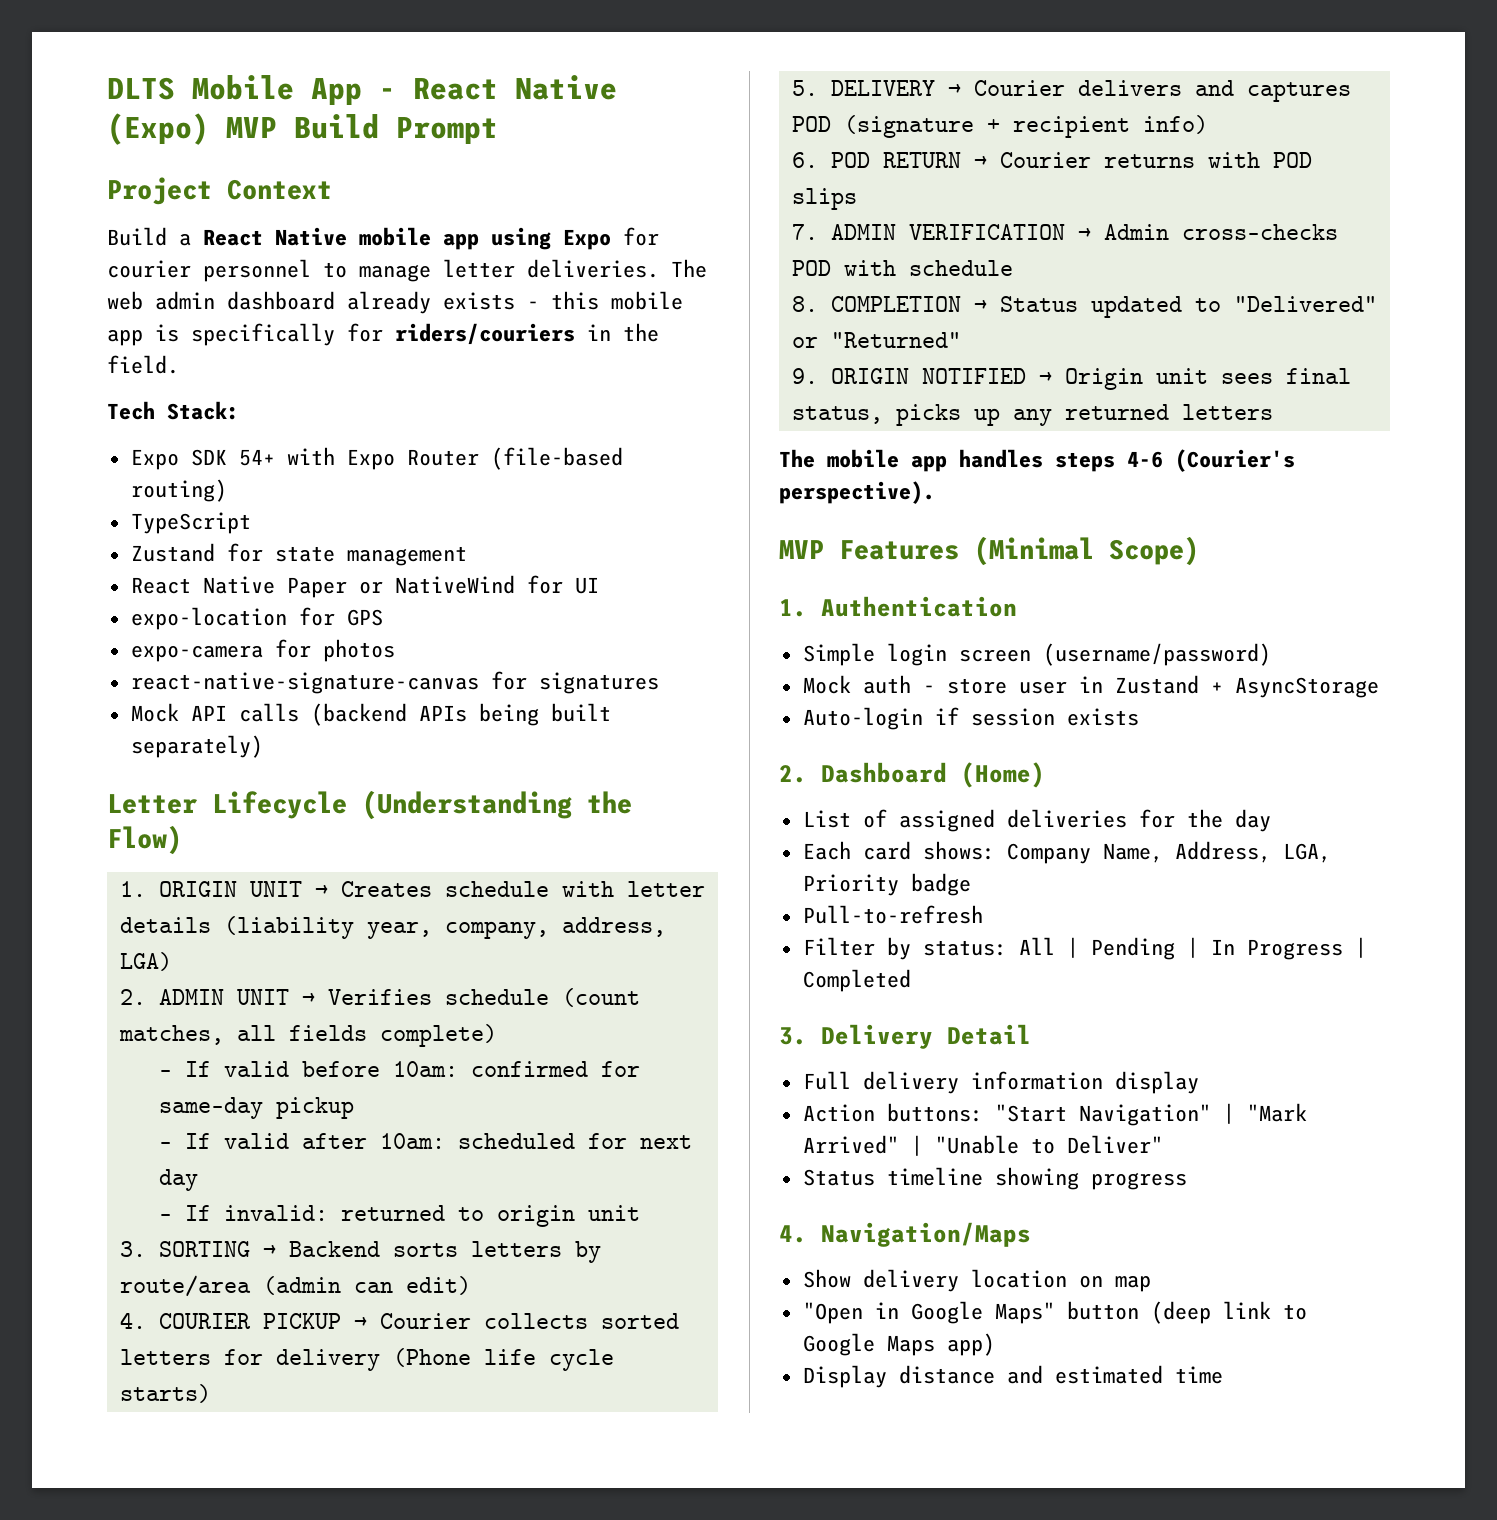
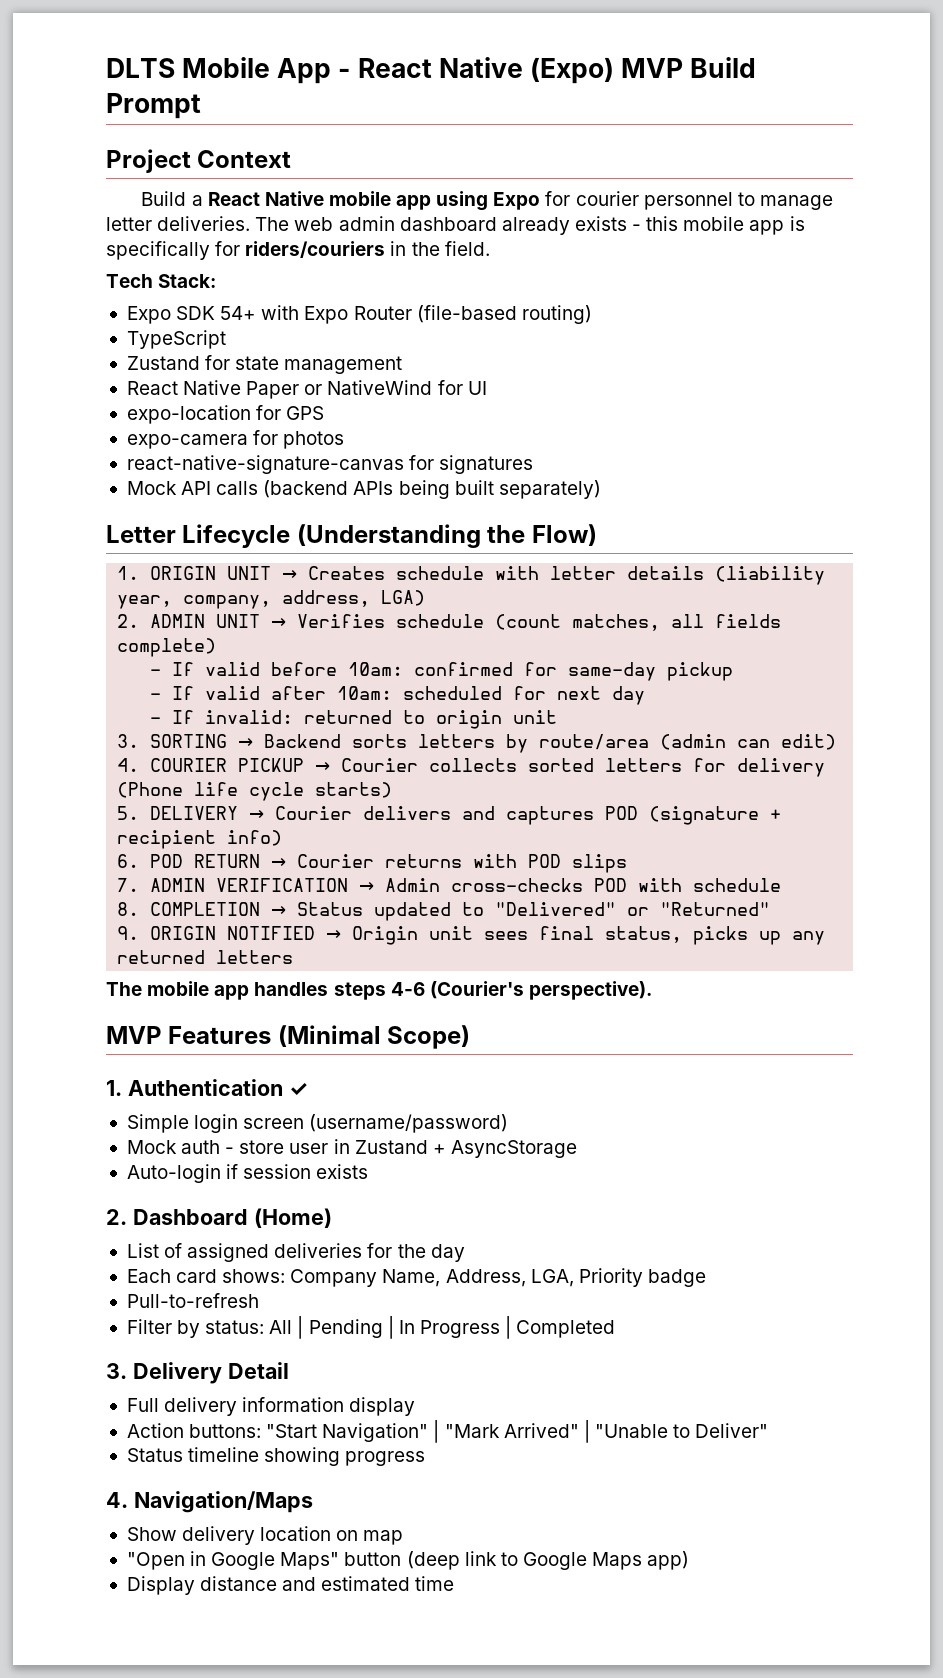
- 1. Authentication
+ 1. Authentication ✓

